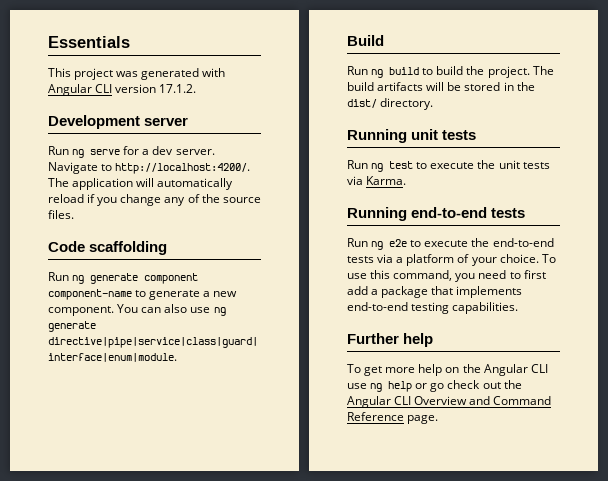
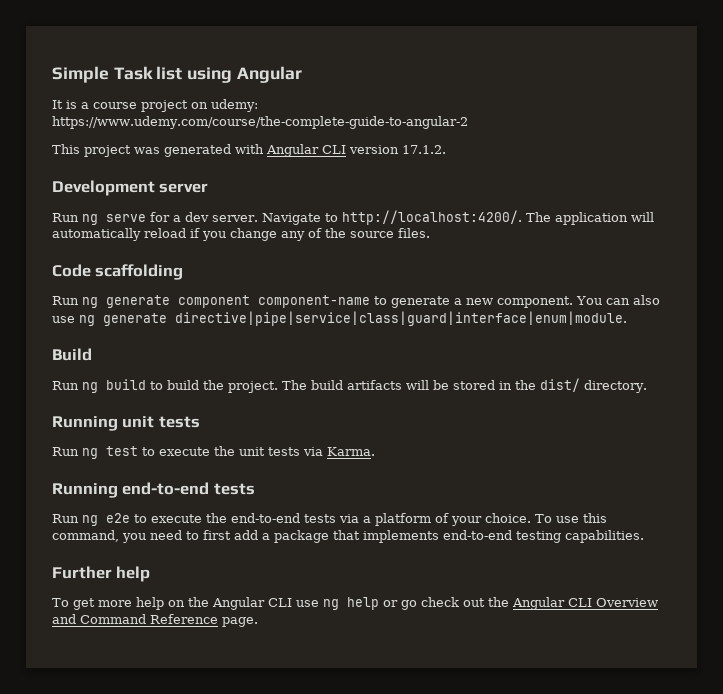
- Essentials
+ Simple Task list using Angular
+ It is a course project on udemy: https://www.udemy.com/course/the-complete-guide-to-angular-2

